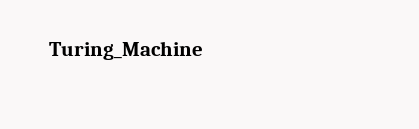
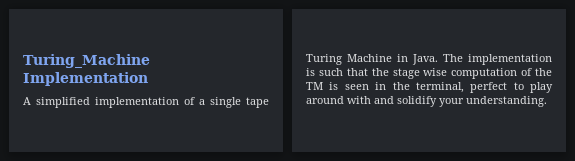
- Turing_Machine
+ Turing_Machine Implementation
+ A simplified implementation of a single tape Turing Machine in Java. The implementation is such that the stage wise computation of the TM is seen in the terminal, perfect to play around with and solidify your understanding.

